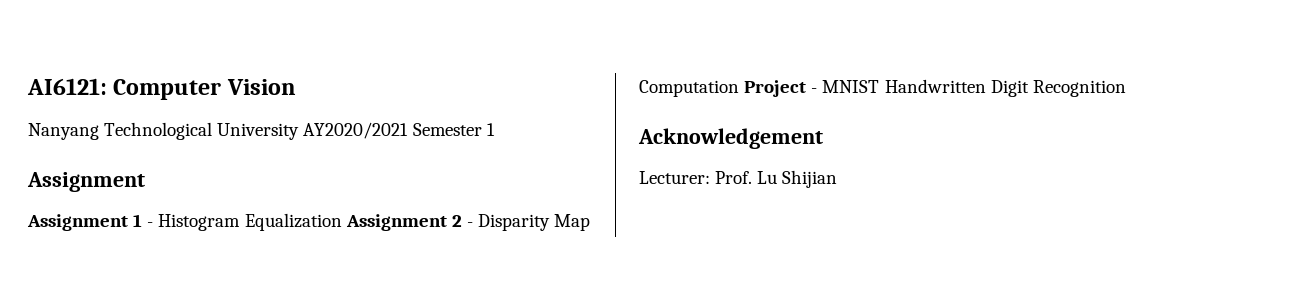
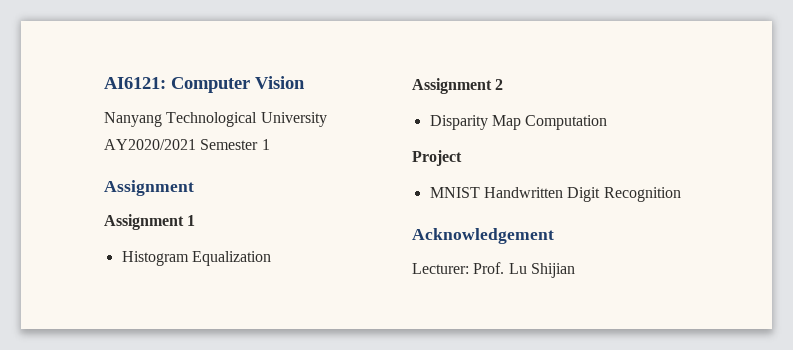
- Assignment 1 - Histogram Equalization Assignment 2 - Disparity Map Computation Project - MNIST Handwritten Digit Recognition
+ Assignment 1
+ Histogram Equalization
+ Assignment 2
+ Disparity Map Computation
+ Project
+ MNIST Handwritten Digit Recognition

